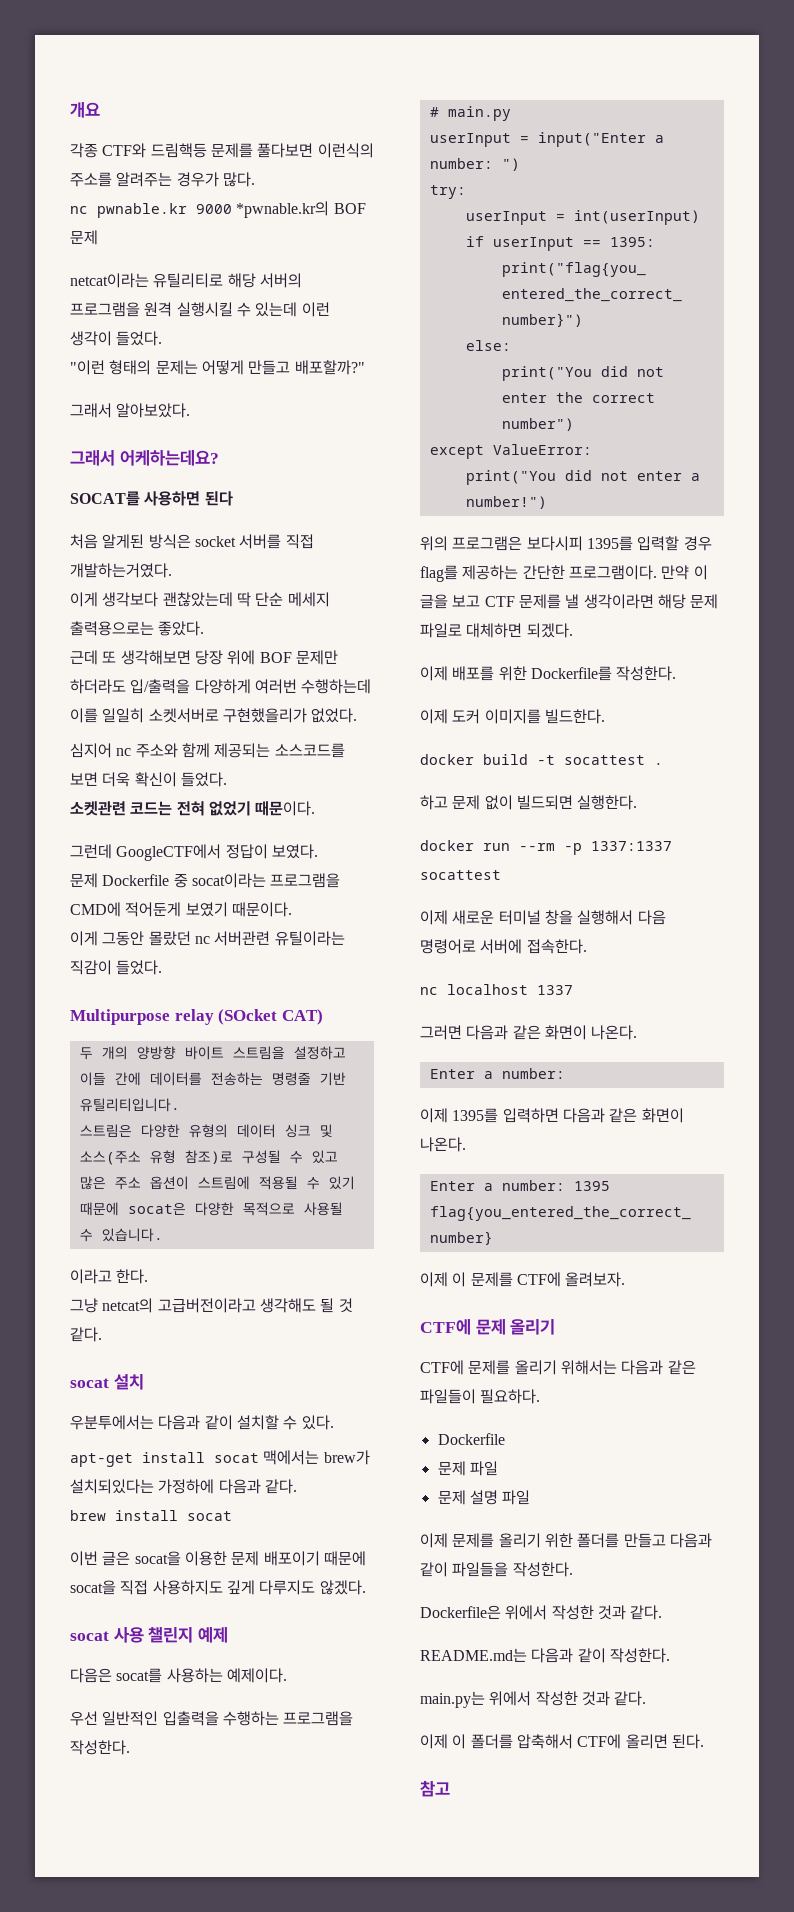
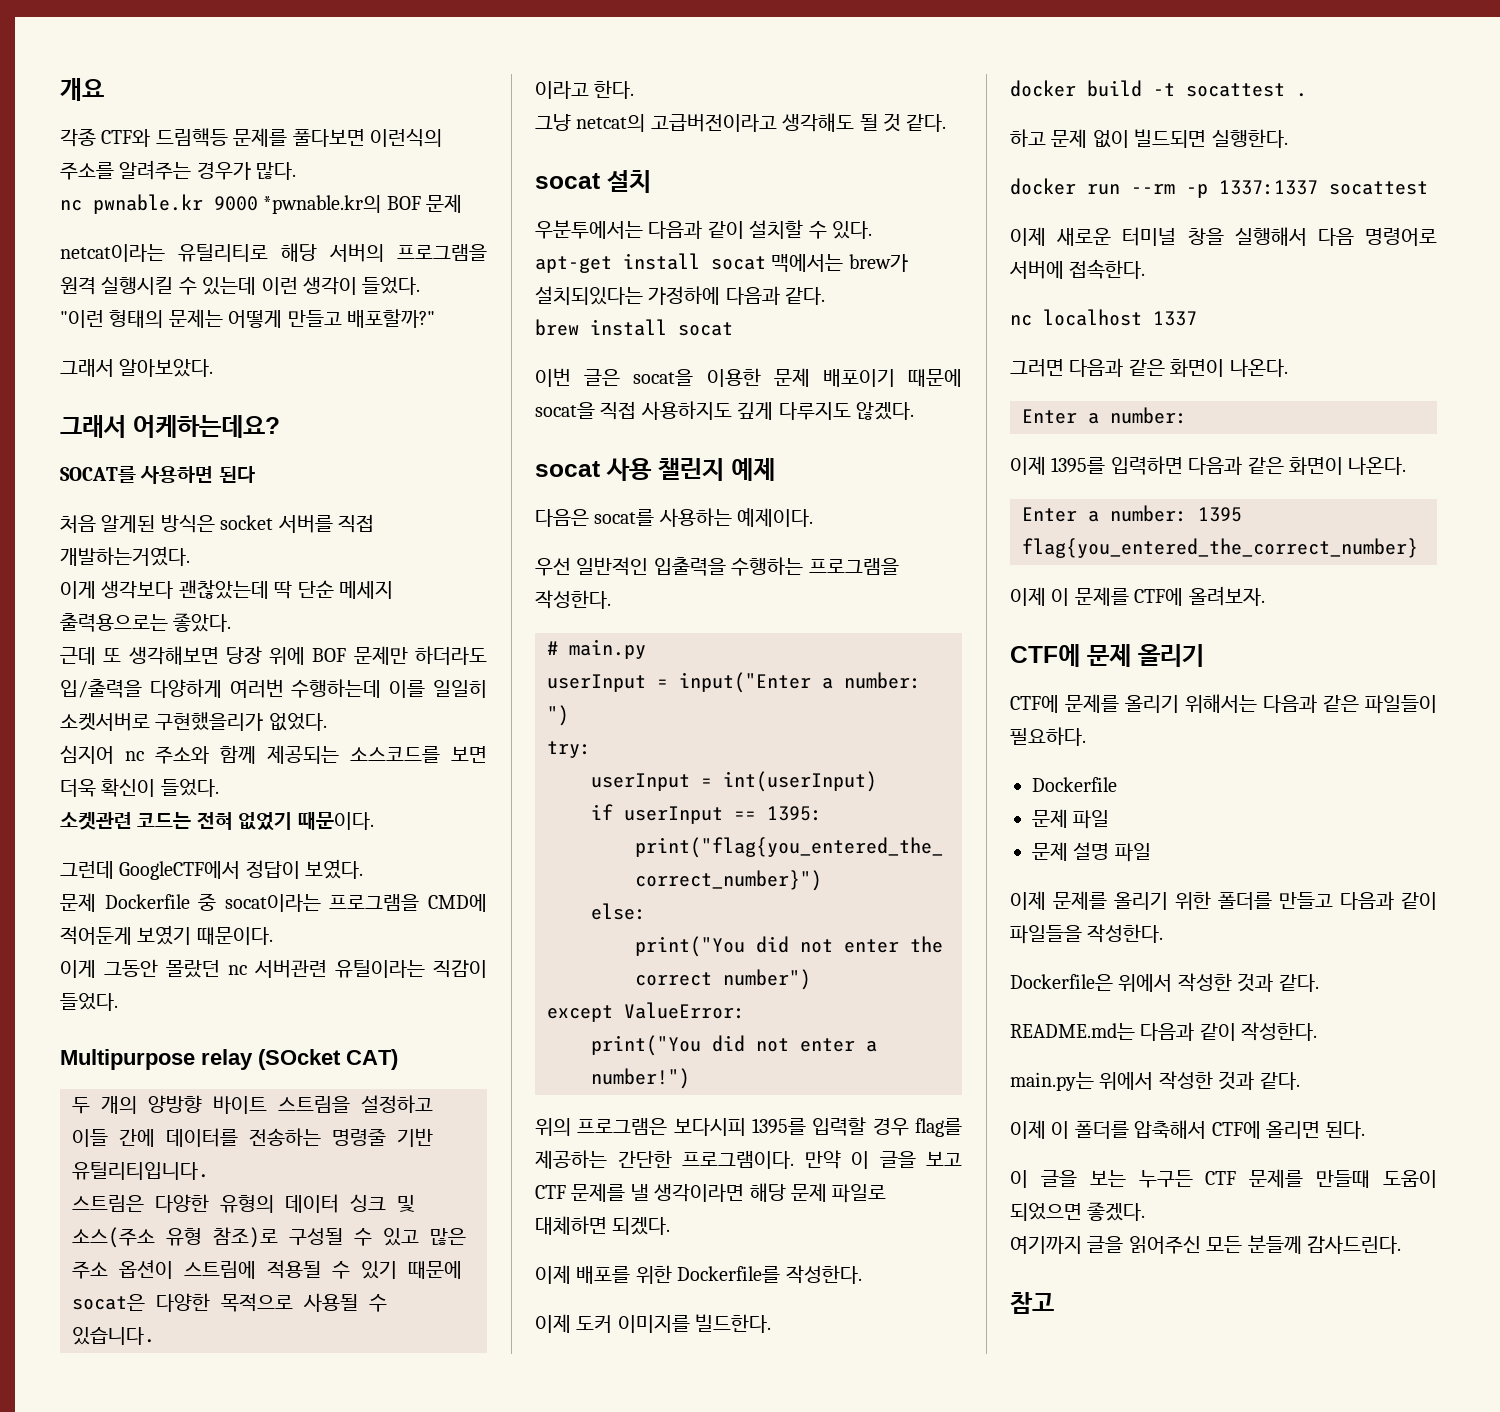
+ 이 글을 보는 누구든 CTF 문제를 만들때 도움이 되었으면 좋겠다.
+ 여기까지 글을 읽어주신 모든 분들께 감사드린다.

